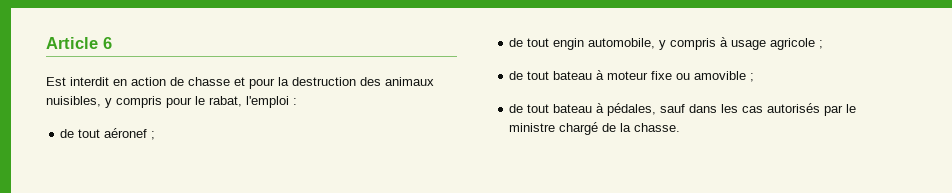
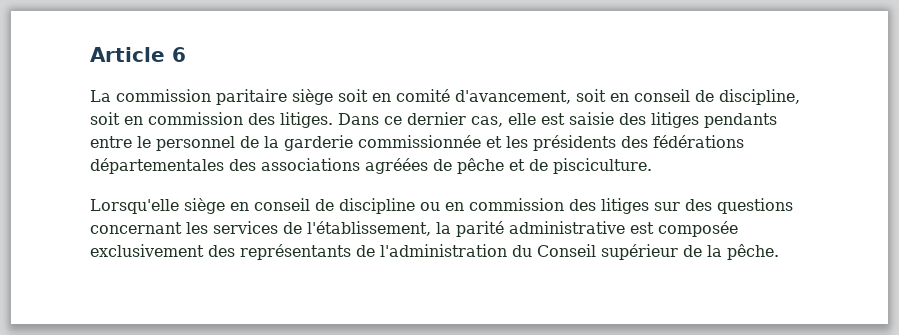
- Est interdit en action de chasse et pour la destruction des animaux nuisibles, y compris pour le rabat, l'emploi :
- de tout aéronef ;
- de tout engin automobile, y compris à usage agricole ;
- de tout bateau à moteur fixe ou amovible ;
- de tout bateau à pédales, sauf dans les cas autorisés par le ministre chargé de la chasse.
+ La commission paritaire siège soit en comité d'avancement, soit en conseil de discipline, soit en commission des litiges. Dans ce dernier cas, elle est saisie des litiges pendants entre le personnel de la garderie commissionnée et les présidents des fédérations départementales des associations agréées de pêche et de pisciculture.
+ Lorsqu'elle siège en conseil de discipline ou en commission des litiges sur des questions concernant les services de l'établissement, la parité administrative est composée exclusivement des représentants de l'administration du Conseil supérieur de la pêche.

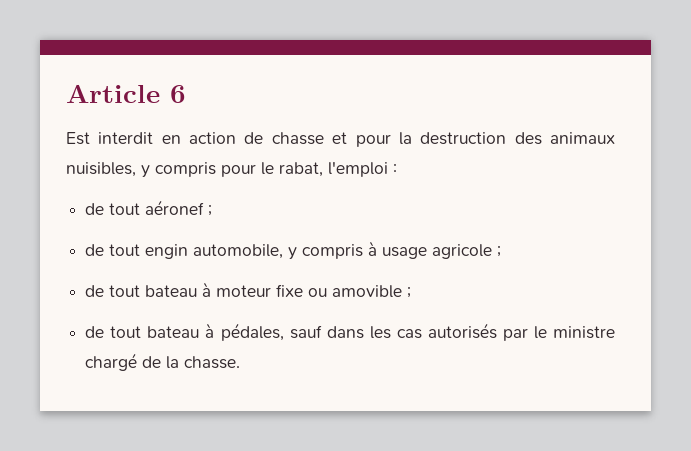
- La commission paritaire siège soit en comité d'avancement, soit en conseil de discipline, soit en commission des litiges. Dans ce dernier cas, elle est saisie des litiges pendants entre le personnel de la garderie commissionnée et les présidents des fédérations départementales des associations agréées de pêche et de pisciculture.
- Lorsqu'elle siège en conseil de discipline ou en commission des litiges sur des questions concernant les services de l'établissement, la parité administrative est composée exclusivement des représentants de l'administration du Conseil supérieur de la pêche.
+ Est interdit en action de chasse et pour la destruction des animaux nuisibles, y compris pour le rabat, l'emploi :
+ de tout aéronef ;
+ de tout engin automobile, y compris à usage agricole ;
+ de tout bateau à moteur fixe ou amovible ;
+ de tout bateau à pédales, sauf dans les cas autorisés par le ministre chargé de la chasse.

